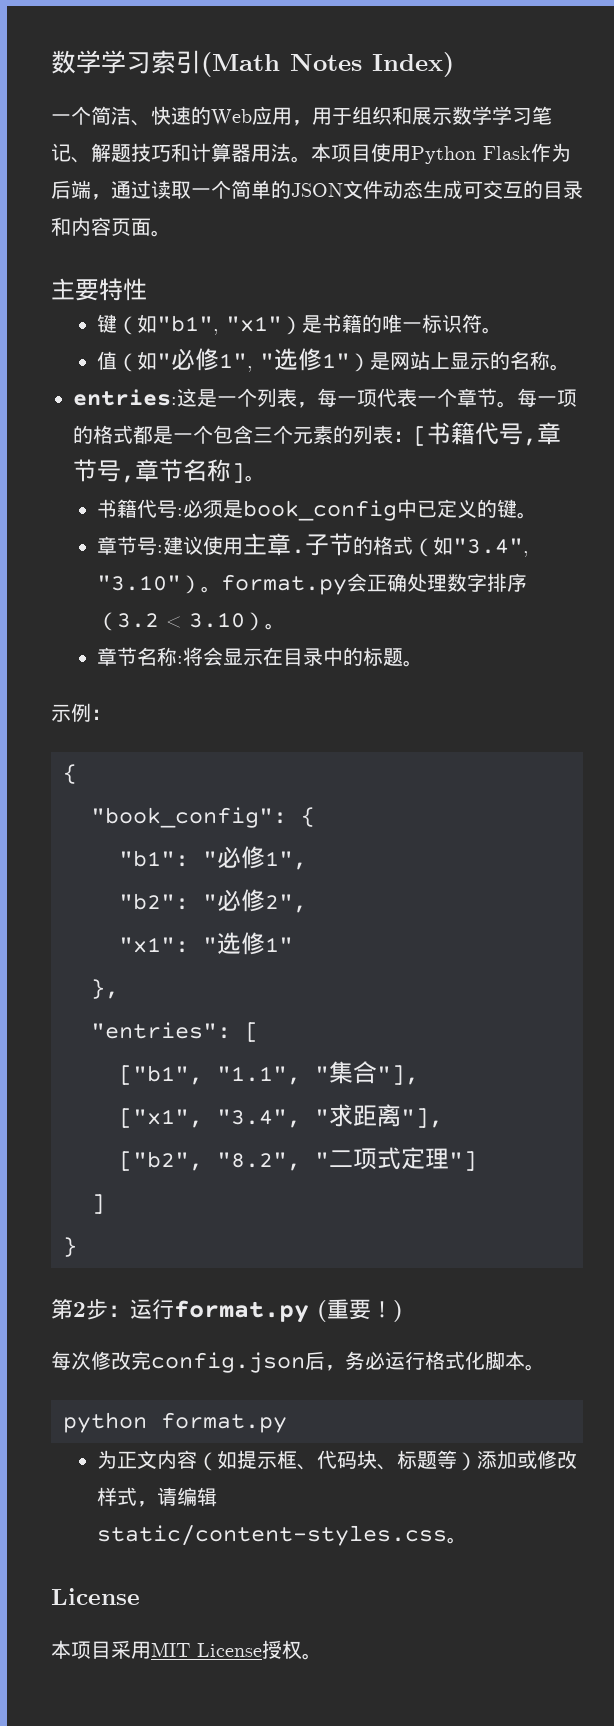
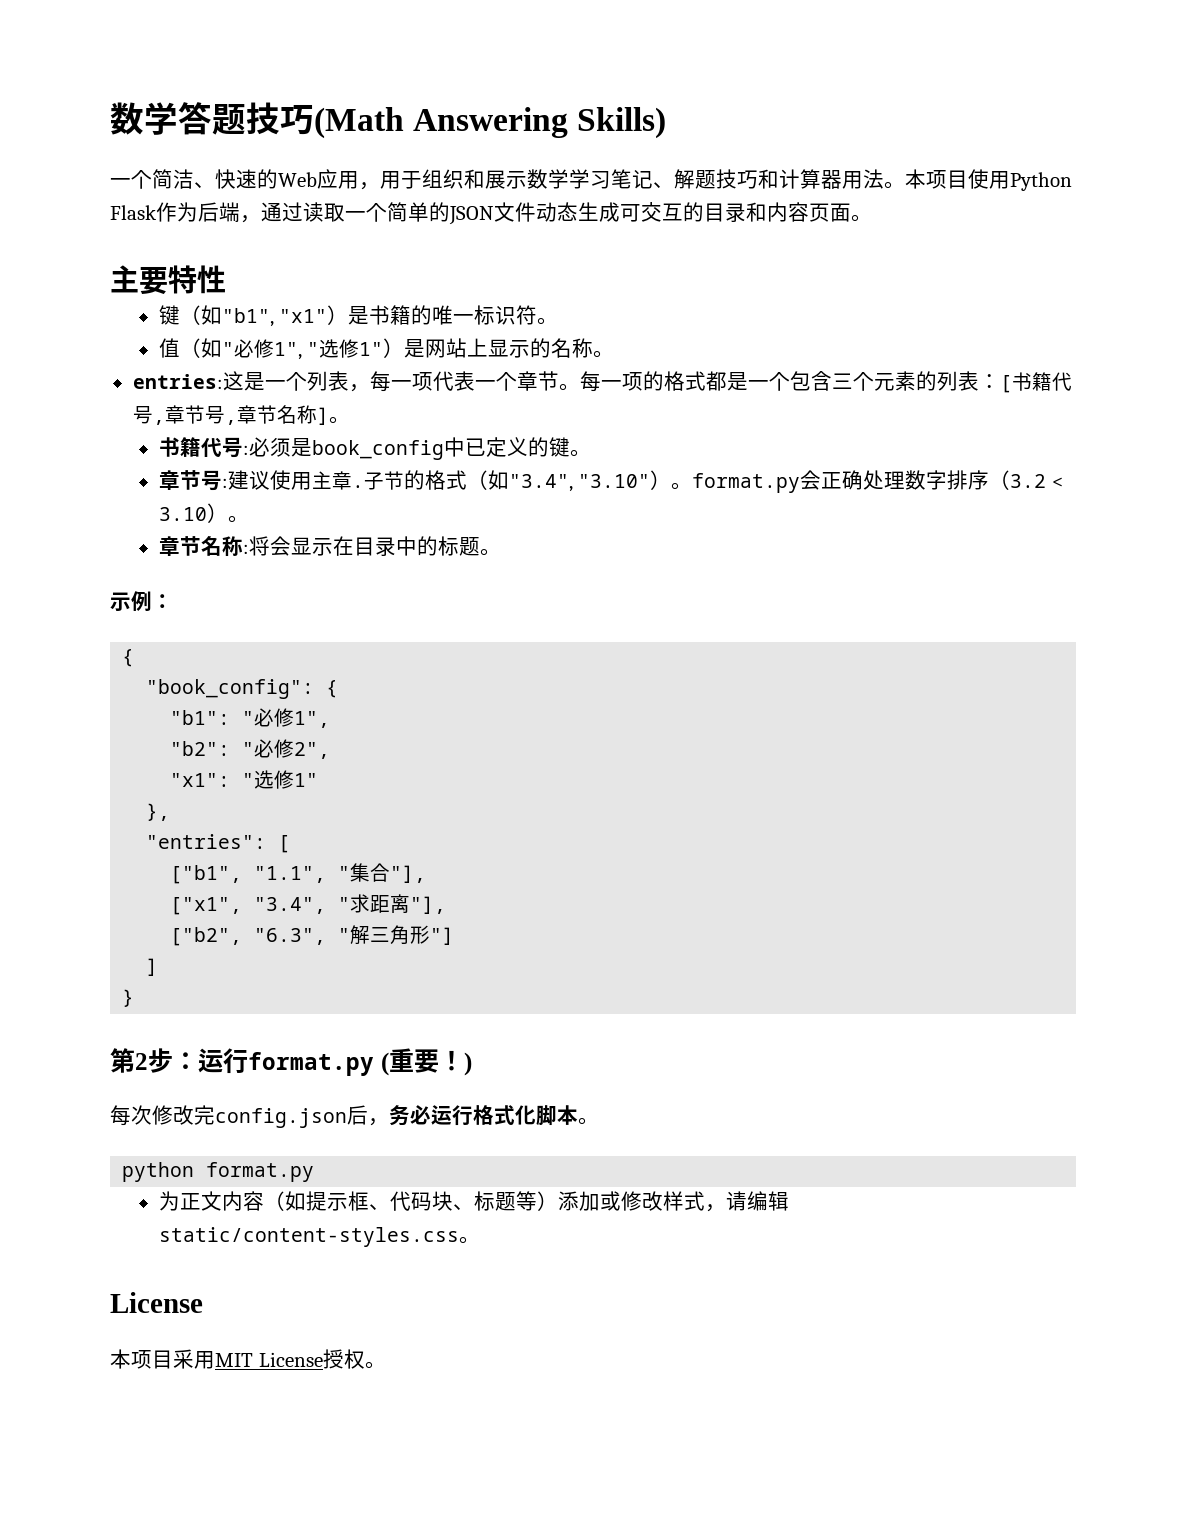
- 数学学习索引(Math Notes Index)
+ 数学答题技巧(Math Answering Skills)
- ["b2", "8.2", "二项式定理"]
+ ["b2", "6.3", "解三角形"]

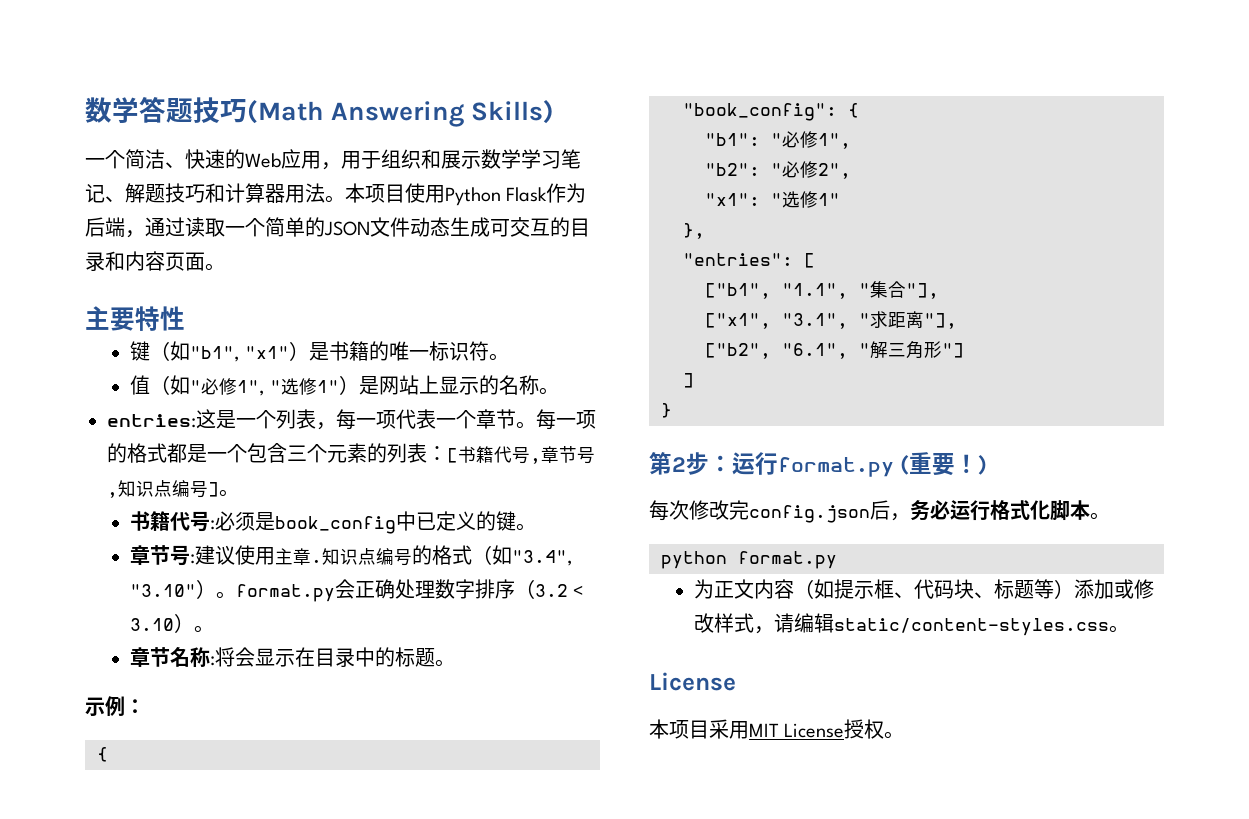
- 每一项的格式都是一个包含三个元素的列表：[书籍代号,章节号,章节名称]。
+ 每一项的格式都是一个包含三个元素的列表：[书籍代号,章节号,知识点编号]。
- 子节的格式（如"3.4", "3.10"）。format.py会正确处理数字排序（3.2 < 3.10）。
+ 知识点编号的格式（如"3.4", "3.10"）。format.py会正确处理数字排序（3.2 < 3.10）。
- ["x1", "3.4", "求距离"],
+ ["x1", "3.1", "求距离"],
- ["b2", "6.3", "解三角形"]
+ ["b2", "6.1", "解三角形"]

